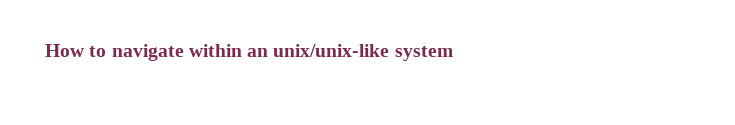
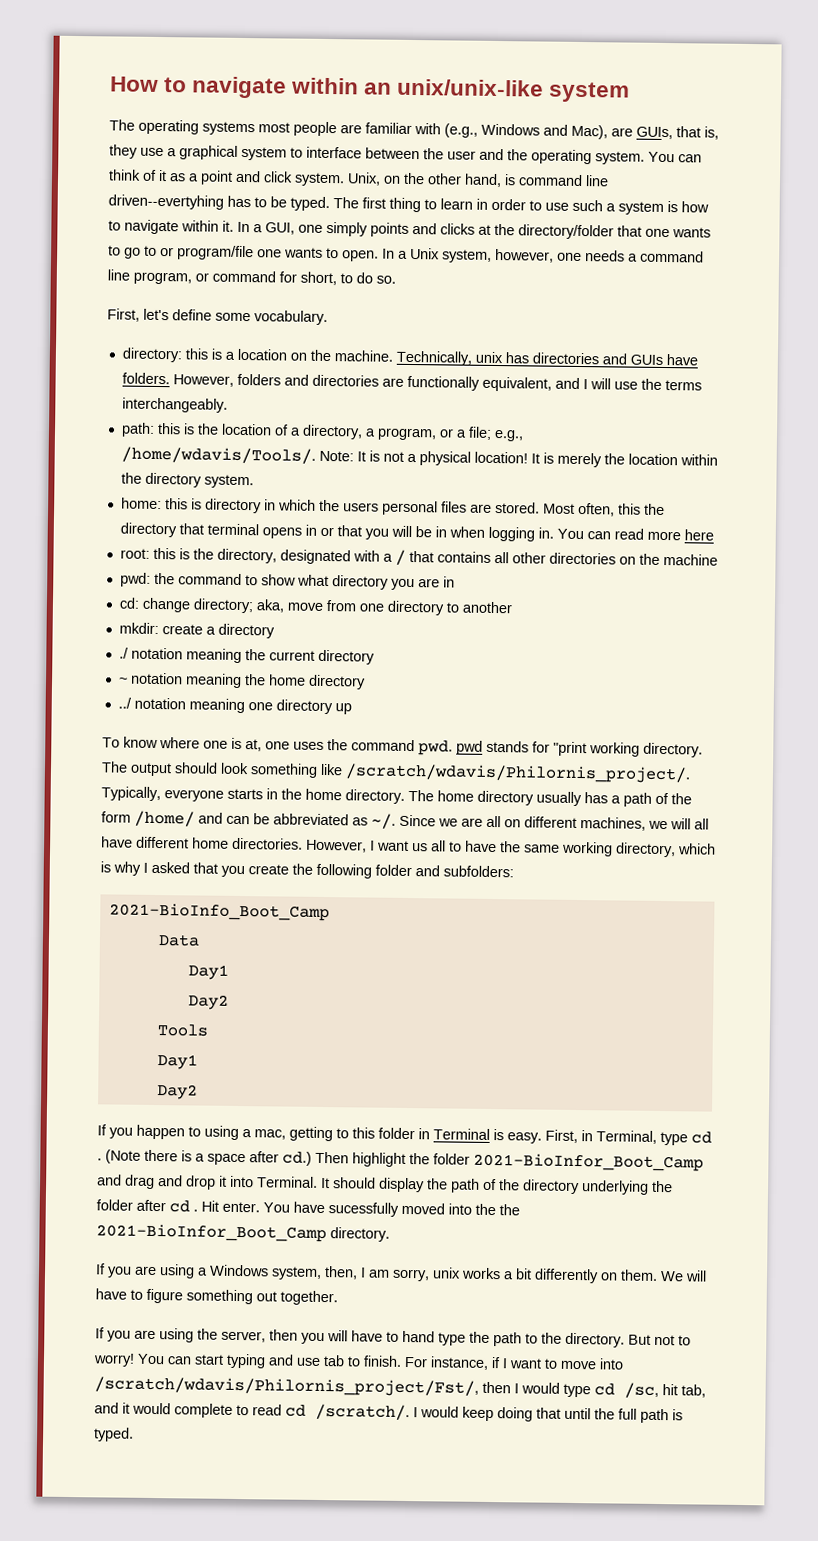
+ The operating systems most people are familiar with (e.g., Windows and Mac), are GUIs, that is, they use a graphical system to interface between the user and the operating system. You can think of it as a point and click system. Unix, on the other hand, is command line driven--evertyhing has to be typed. The first thing to learn in order to use such a system is how to navigate within it. In a GUI, one simply points and clicks at the directory/folder that one wants to go to or program/file one wants to open. In a Unix system, however, one needs a command line program, or command for short, to do so.
+ First, let's define some vocabulary.
+ directory: this is a location on the machine. Technically, unix has directories and GUIs have folders. However, folders and directories are functionally equivalent, and I will use the terms interchangeably.
+ path: this is the location of a directory, a program, or a file; e.g., /home/wdavis/Tools/. Note: It is not a physical location! It is merely the location within the directory system.
+ home: this is directory in which the users personal files are stored. Most often, this the directory that terminal opens in or that you will be in when logging in. You can read more here
+ root: this is the directory, designated with a / that contains all other directories on the machine
+ pwd: the command to show what directory you are in
+ cd: change directory; aka, move from one directory to another
+ mkdir: create a directory
+ ./ notation meaning the current directory
+ ~ notation meaning the home directory
+ ../ notation meaning one directory up
+ To know where one is at, one uses the command pwd. pwd stands for "print working directory. The output should look something like /scratch/wdavis/Philornis_project/. Typically, everyone starts in the home directory. The home directory usually has a path of the form /home/ and can be abbreviated as ~/. Since we are all on different machines, we will all have different home directories. However, I want us all to have the same working directory, which is why I asked that you create the following folder and subfolders:
+ 2021-BioInfo_Boot_Camp
+ Data
+ Day1
+ Day2
+ Tools
+ Day1
+ Day2
+ If you happen to using a mac, getting to this folder in Terminal is easy. First, in Terminal, type cd . (Note there is a space after cd.) Then highlight the folder 2021-BioInfor_Boot_Camp and drag and drop it into Terminal. It should display the path of the directory underlying the folder after cd . Hit enter. You have sucessfully moved into the the 2021-BioInfor_Boot_Camp directory.
+ If you are using a Windows system, then, I am sorry, unix works a bit differently on them. We will have to figure something out together.
+ If you are using the server, then you will have to hand type the path to the directory. But not to worry! You can start typing and use tab to finish. For instance, if I want to move into /scratch/wdavis/Philornis_project/Fst/, then I would type cd /sc, hit tab, and it would complete to read cd /scratch/. I would keep doing that until the full path is typed.

